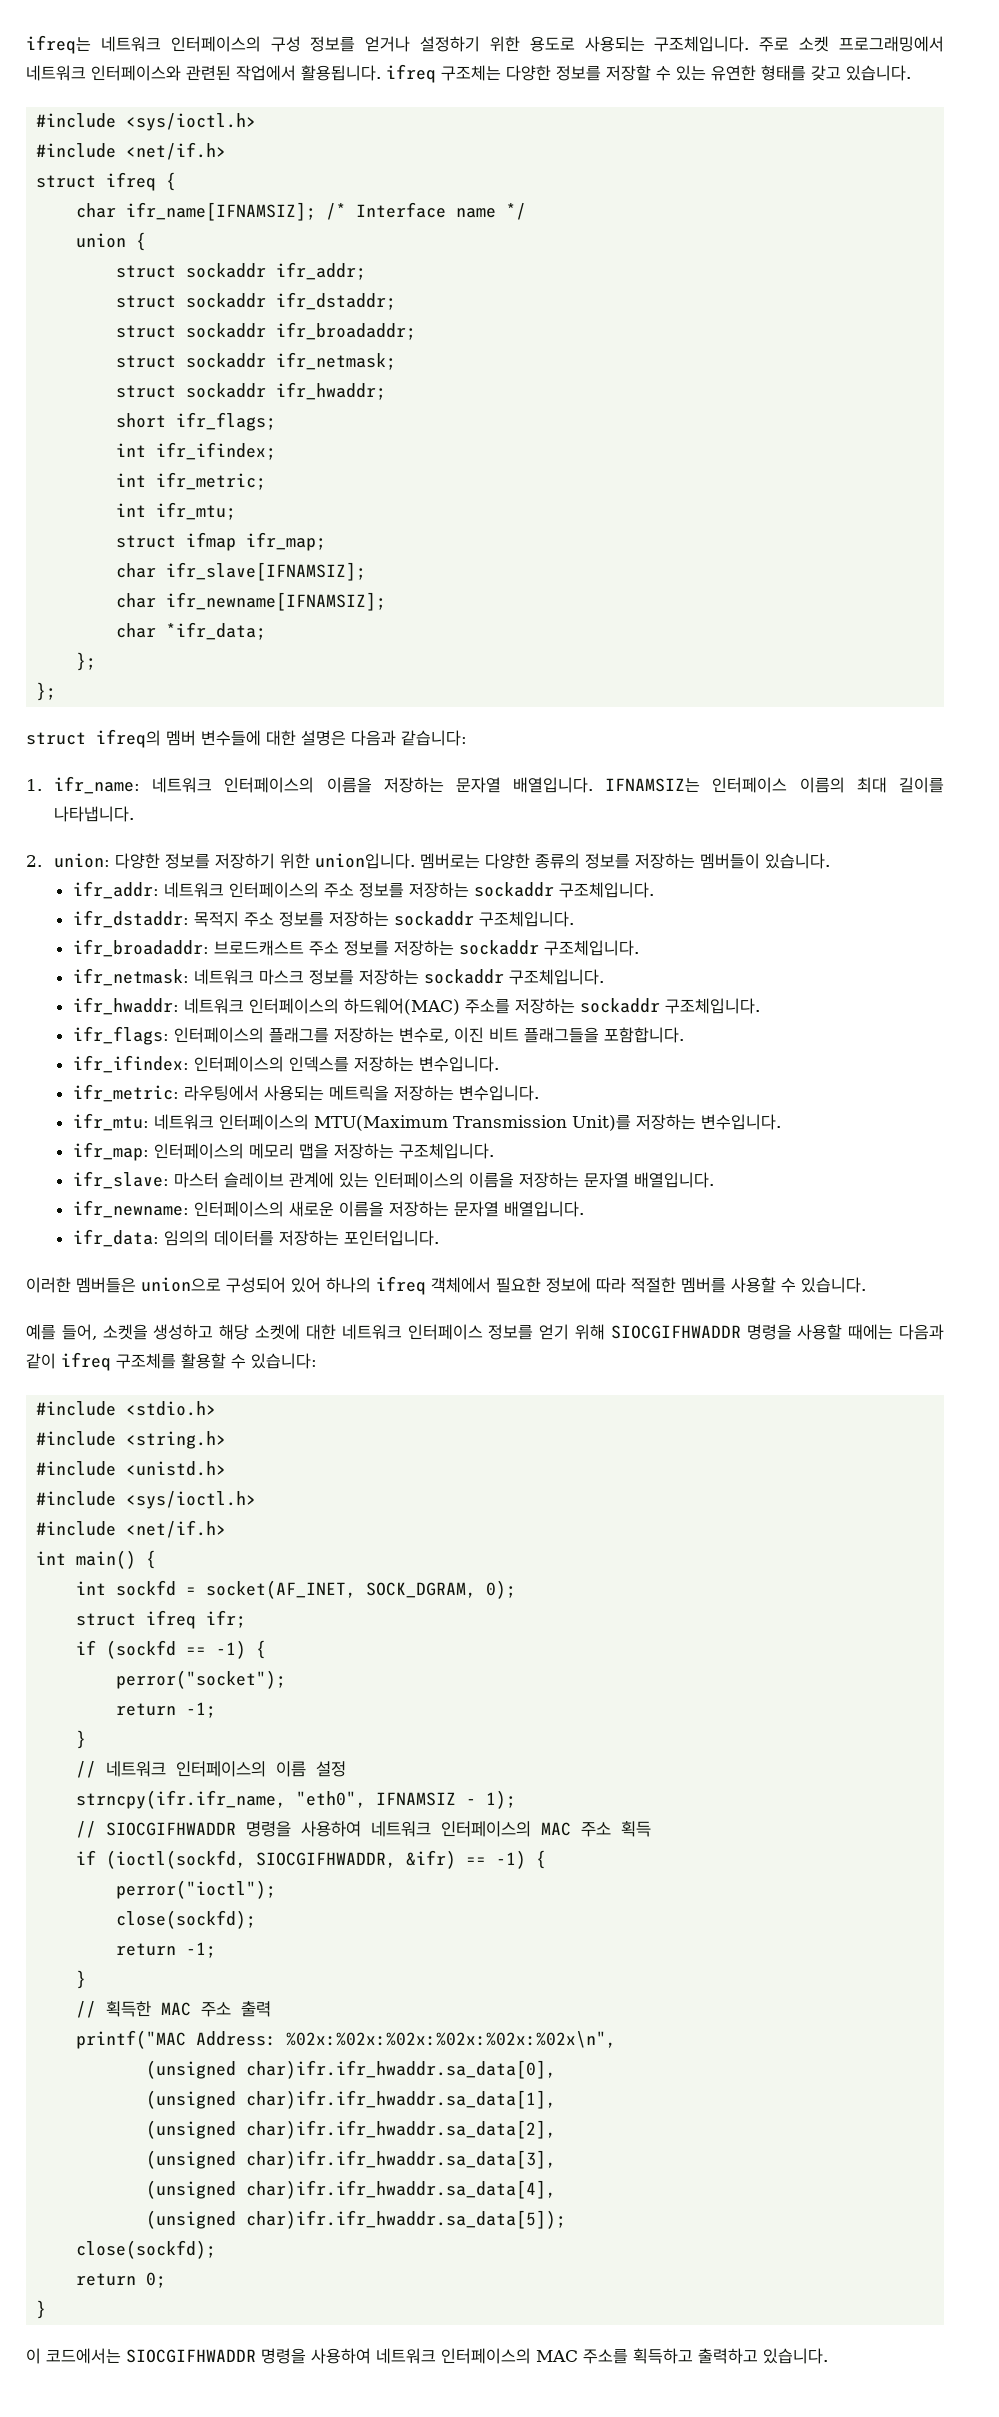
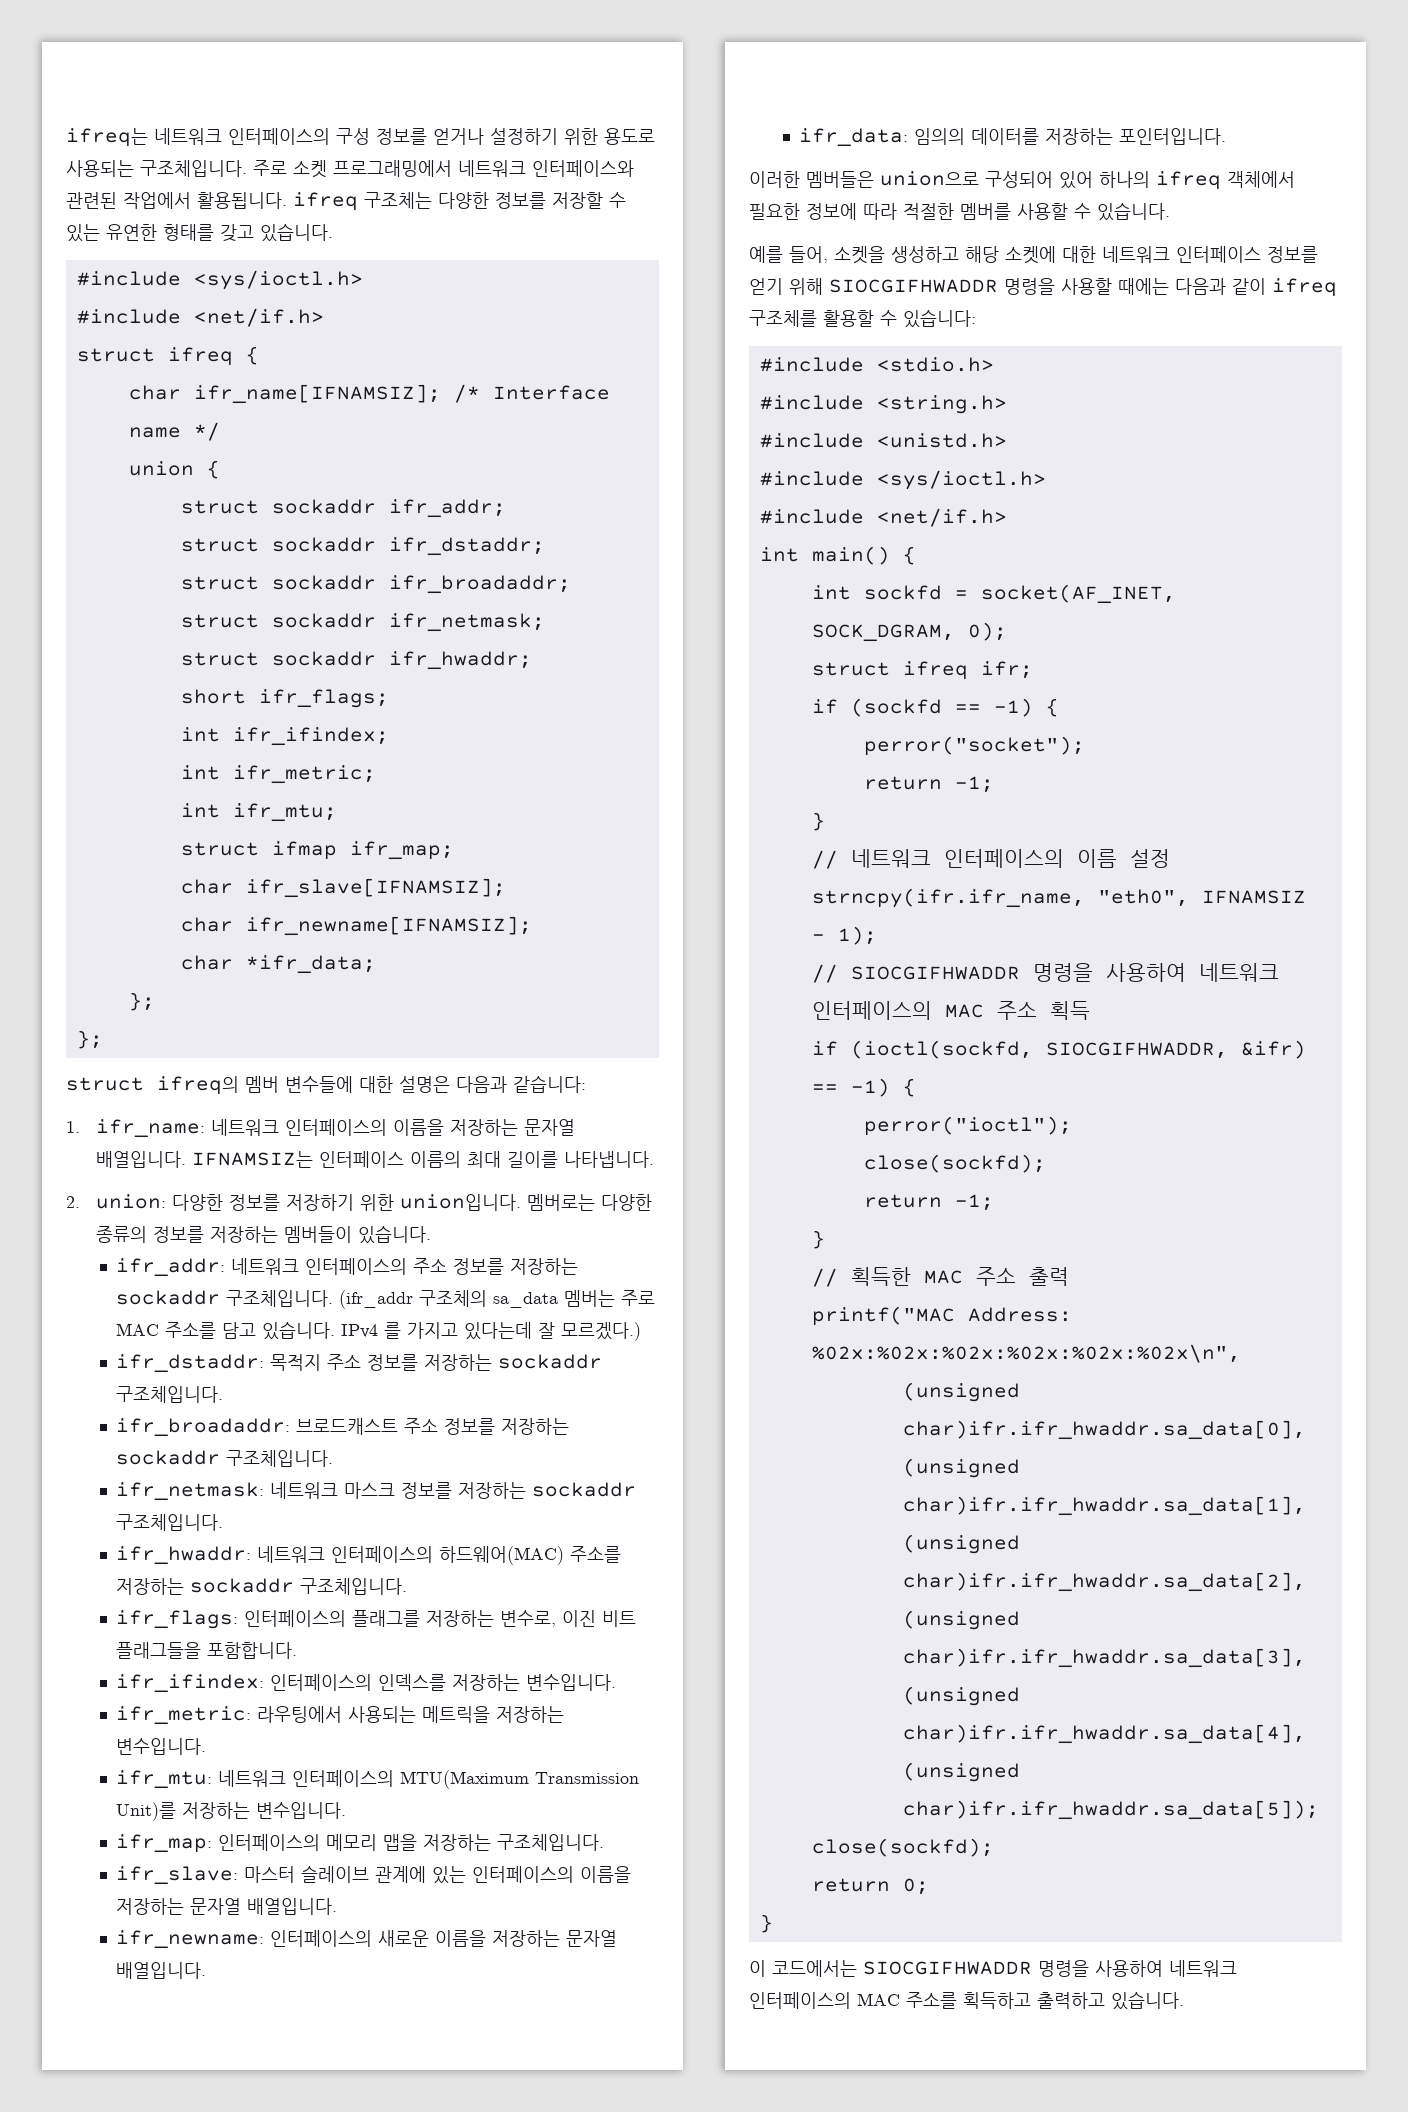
+ (ifr_addr 구조체의 sa_data 멤버는 주로 MAC 주소를 담고 있습니다. IPv4 를 가지고 있다는데 잘 모르겠다.)

